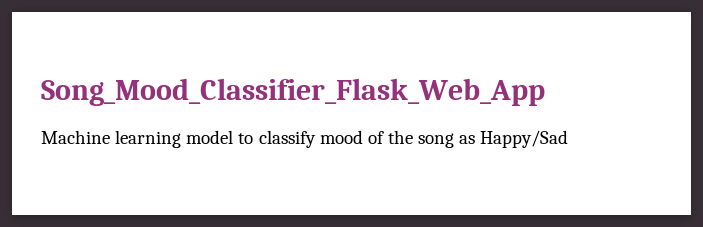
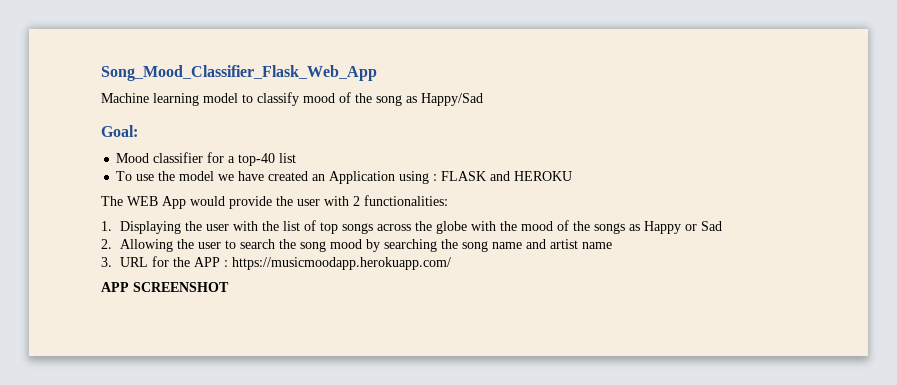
+ Goal:
+ Mood classifier for a top-40 list
+ To use the model we have created an Application using : FLASK and HEROKU
+ The WEB App would provide the user with 2 functionalities:
+ 1. Displaying the user with the list of top songs across the globe with the mood of the songs as Happy or Sad
+ 2. Allowing the user to search the song mood by searching the song name and artist name
+ 3. URL for the APP : https://musicmoodapp.herokuapp.com/
+ APP SCREENSHOT

